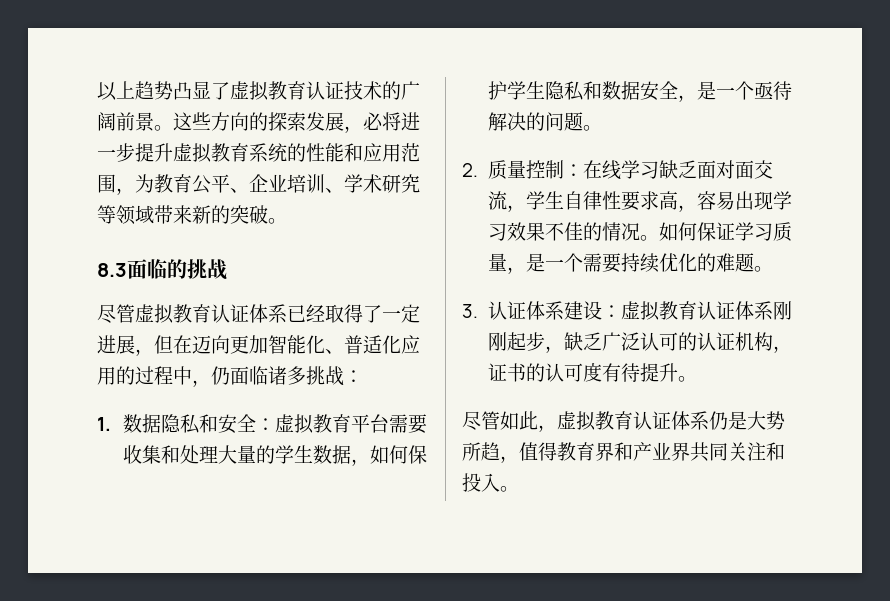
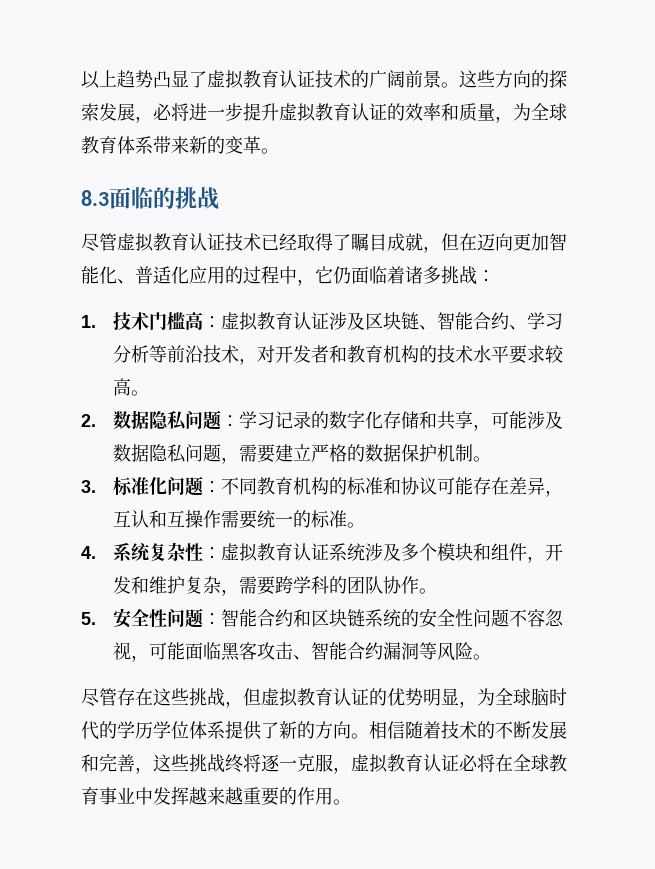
- 这些方向的探索发展，必将进一步提升虚拟教育系统的性能和应用范围，为教育公平、企业培训、学术研究等领域带来新的突破。
+ 这些方向的探索发展，必将进一步提升虚拟教育认证的效率和质量，为全球教育体系带来新的变革。
- 尽管虚拟教育认证体系已经取得了一定进展，但在迈向更加智能化、普适化应用的过程中，仍面临诸多挑战：
+ 尽管虚拟教育认证技术已经取得了瞩目成就，但在迈向更加智能化、普适化应用的过程中，它仍面临着诸多挑战：
- 1.数据隐私和安全：虚拟教育平台需要收集和处理大量的学生数据，如何保护学生隐私和数据安全，是一个亟待解决的问题。
- 2.质量控制：在线学习缺乏面对面交流，学生自律性要求高，容易出现学习效果不佳的情况。如何保证学习质量，是一个需要持续优化的难题。
- 3.认证体系建设：虚拟教育认证体系刚刚起步，缺乏广泛认可的认证机构，证书的认可度有待提升。
- 尽管如此，虚拟教育认证体系仍是大势所趋，值得教育界和产业界共同关注和投入。
+ 1.技术门槛高：虚拟教育认证涉及区块链、智能合约、学习分析等前沿技术，对开发者和教育机构的技术水平要求较高。
+ 2.数据隐私问题：学习记录的数字化存储和共享，可能涉及数据隐私问题，需要建立严格的数据保护机制。
+ 3.标准化问题：不同教育机构的标准和协议可能存在差异，互认和互操作需要统一的标准。
+ 4.系统复杂性：虚拟教育认证系统涉及多个模块和组件，开发和维护复杂，需要跨学科的团队协作。
+ 5.安全性问题：智能合约和区块链系统的安全性问题不容忽视，可能面临黑客攻击、智能合约漏洞等风险。
+ 尽管存在这些挑战，但虚拟教育认证的优势明显，为全球脑时代的学历学位体系提供了新的方向。相信随着技术的不断发展和完善，这些挑战终将逐一克服，虚拟教育认证必将在全球教育事业中发挥越来越重要的作用。

